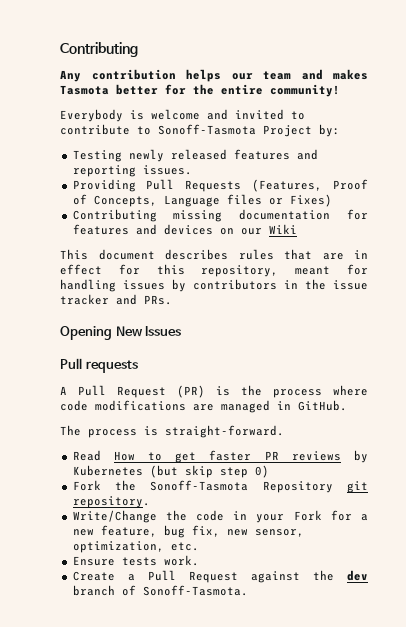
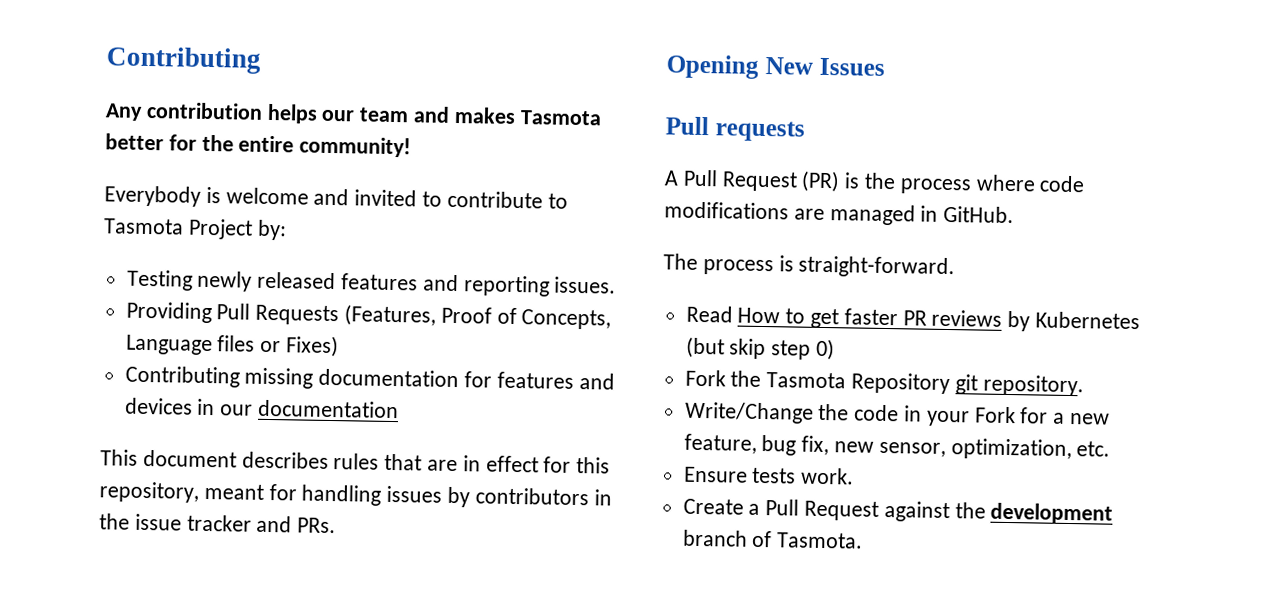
- Everybody is welcome and invited to contribute to Sonoff-Tasmota Project by:
+ Everybody is welcome and invited to contribute to Tasmota Project by:
- Contributing missing documentation for features and devices on our Wiki
+ Contributing missing documentation for features and devices in our documentation
- Fork the Sonoff-Tasmota Repository git repository.
+ Fork the Tasmota Repository git repository.
- Create a Pull Request against the dev branch of Sonoff-Tasmota.
+ Create a Pull Request against the development branch of Tasmota.

